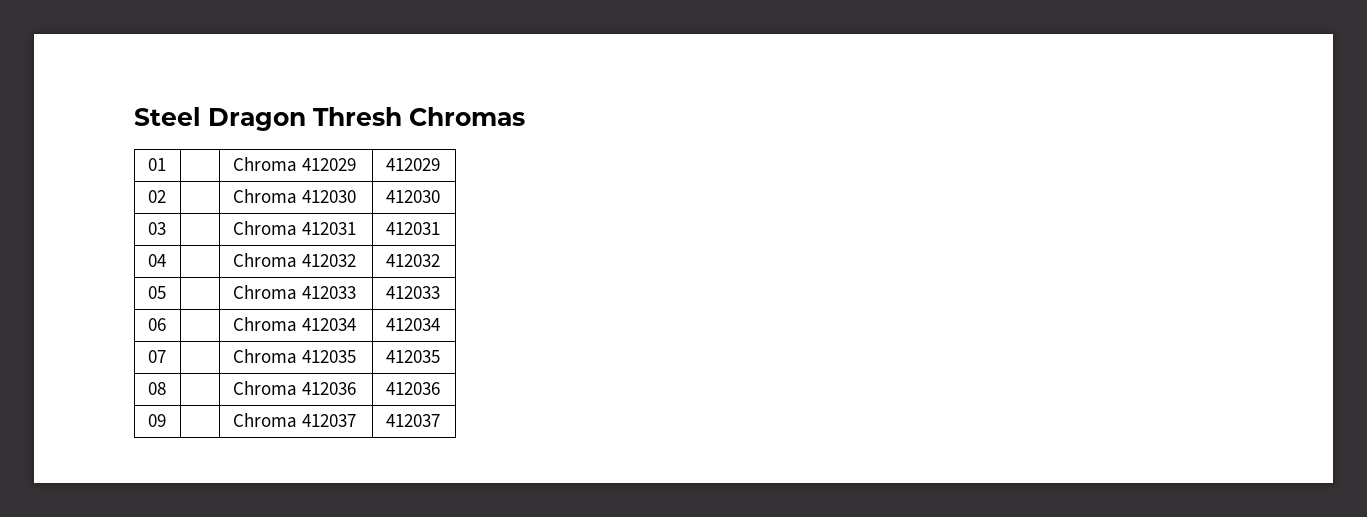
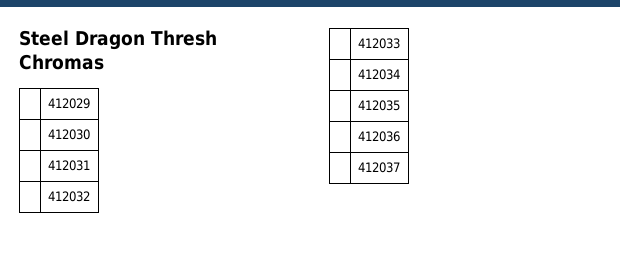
- 01 | | Chroma 412029 | 412029
- 02 | | Chroma 412030 | 412030
- 03 | | Chroma 412031 | 412031
- 04 | | Chroma 412032 | 412032
- 05 | | Chroma 412033 | 412033
- 06 | | Chroma 412034 | 412034
- 07 | | Chroma 412035 | 412035
- 08 | | Chroma 412036 | 412036
- 09 | | Chroma 412037 | 412037
+ | 412029
+ | 412030
+ | 412031
+ | 412032
+ | 412033
+ | 412034
+ | 412035
+ | 412036
+ | 412037

